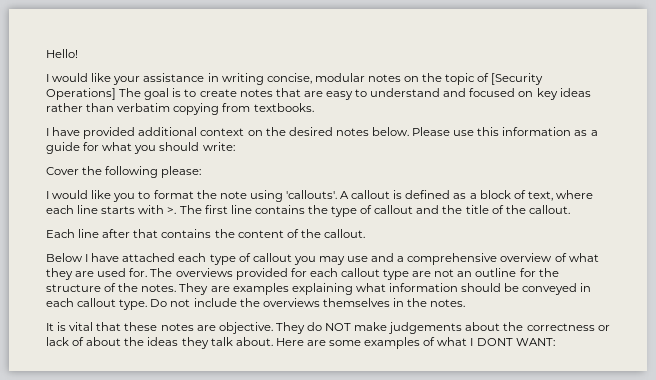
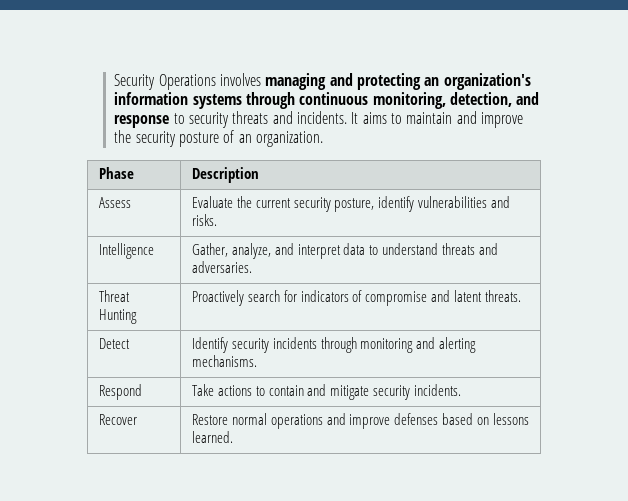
- Hello!
- I would like your assistance in writing concise, modular notes on the topic of [Security Operations] The goal is to create notes that are easy to understand and focused on key ideas rather than verbatim copying from textbooks.
- I have provided additional context on the desired notes below. Please use this information as a guide for what you should write:
- Cover the following please:
- I would like you to format the note using 'callouts'. A callout is defined as a block of text, where each line starts with >. The first line contains the type of callout and the title of the callout.
- Each line after that contains the content of the callout.
- Below I have attached each type of callout you may use and a comprehensive overview of what they are used for. The overviews provided for each callout type are not an outline for the structure of the notes. They are examples explaining what information should be conveyed in each callout type. Do not include the overviews themselves in the notes.
- It is vital that these notes are objective. They do NOT make judgements about the correctness or lack of about the ideas they talk about. Here are some examples of what I DONT WANT:
+ Security Operations involves managing and protecting an organization's information systems through continuous monitoring, detection, and response to security threats and incidents. It aims to maintain and improve the security posture of an organization.
+ Phase | Description
+ Assess | Evaluate the current security posture, identify vulnerabilities and risks.
+ Intelligence | Gather, analyze, and interpret data to understand threats and adversaries.
+ Threat Hunting | Proactively search for indicators of compromise and latent threats.
+ Detect | Identify security incidents through monitoring and alerting mechanisms.
+ Respond | Take actions to contain and mitigate security incidents.
+ Recover | Restore normal operations and improve defenses based on lessons learned.

